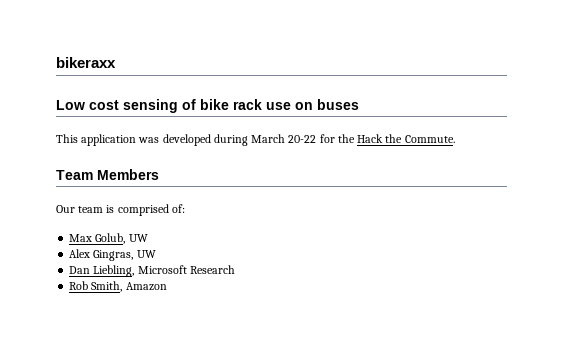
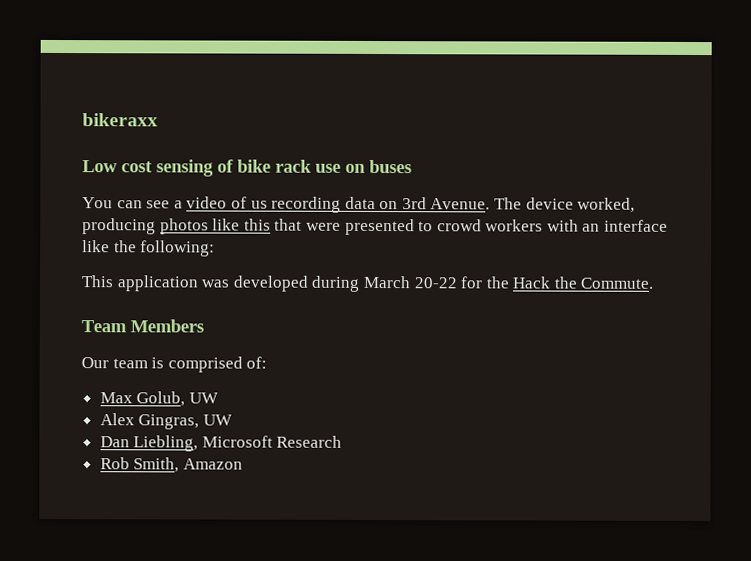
+ You can see a video of us recording data on 3rd Avenue. The device worked, producing photos like this that were presented to crowd workers with an interface like the following:

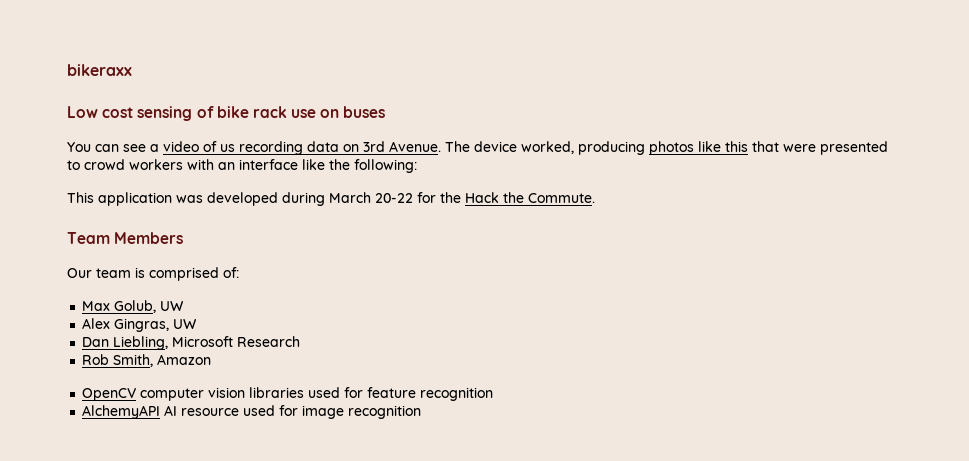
+ OpenCV computer vision libraries used for feature recognition
+ AlchemyAPI AI resource used for image recognition

